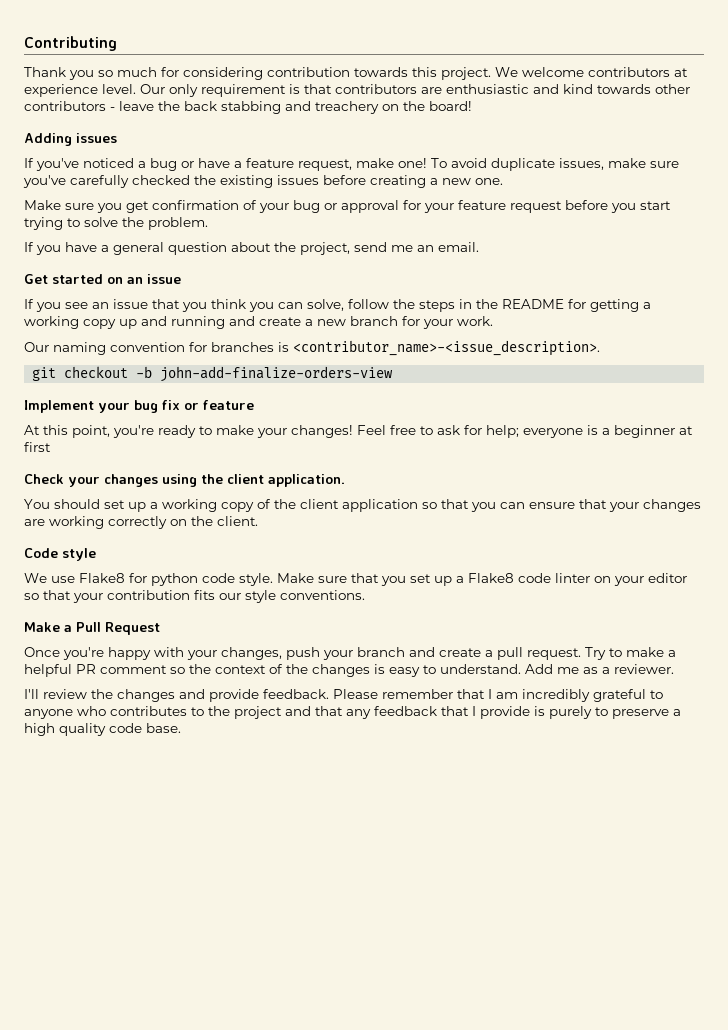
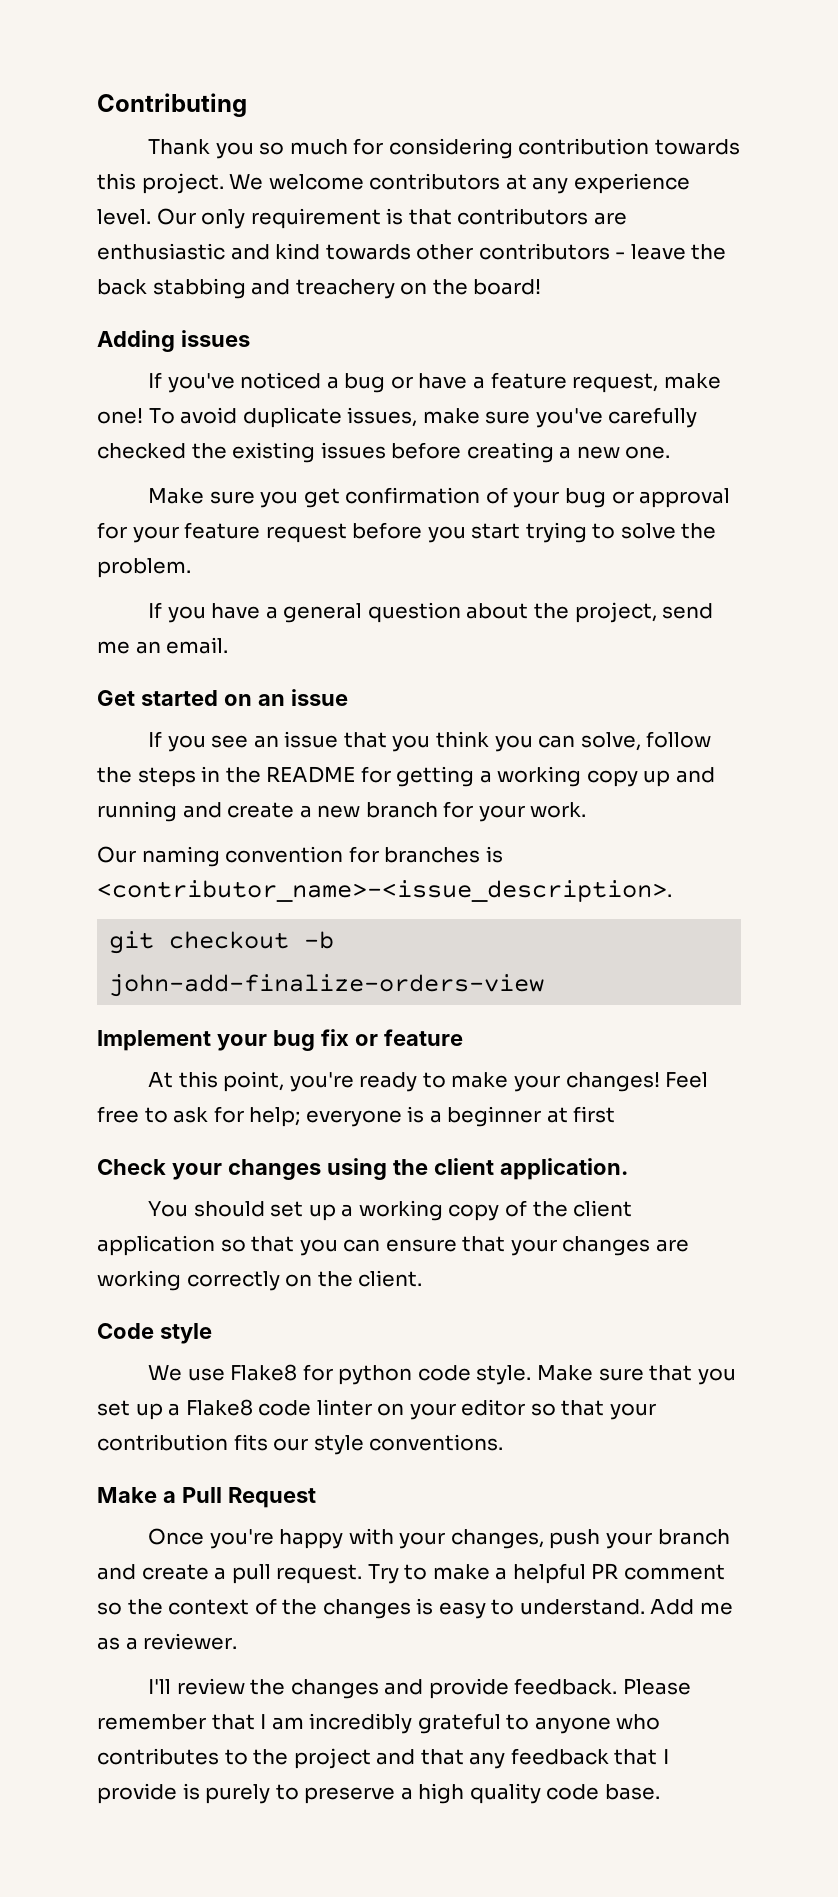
- We welcome contributors at experience level.
+ We welcome contributors at any experience level.

